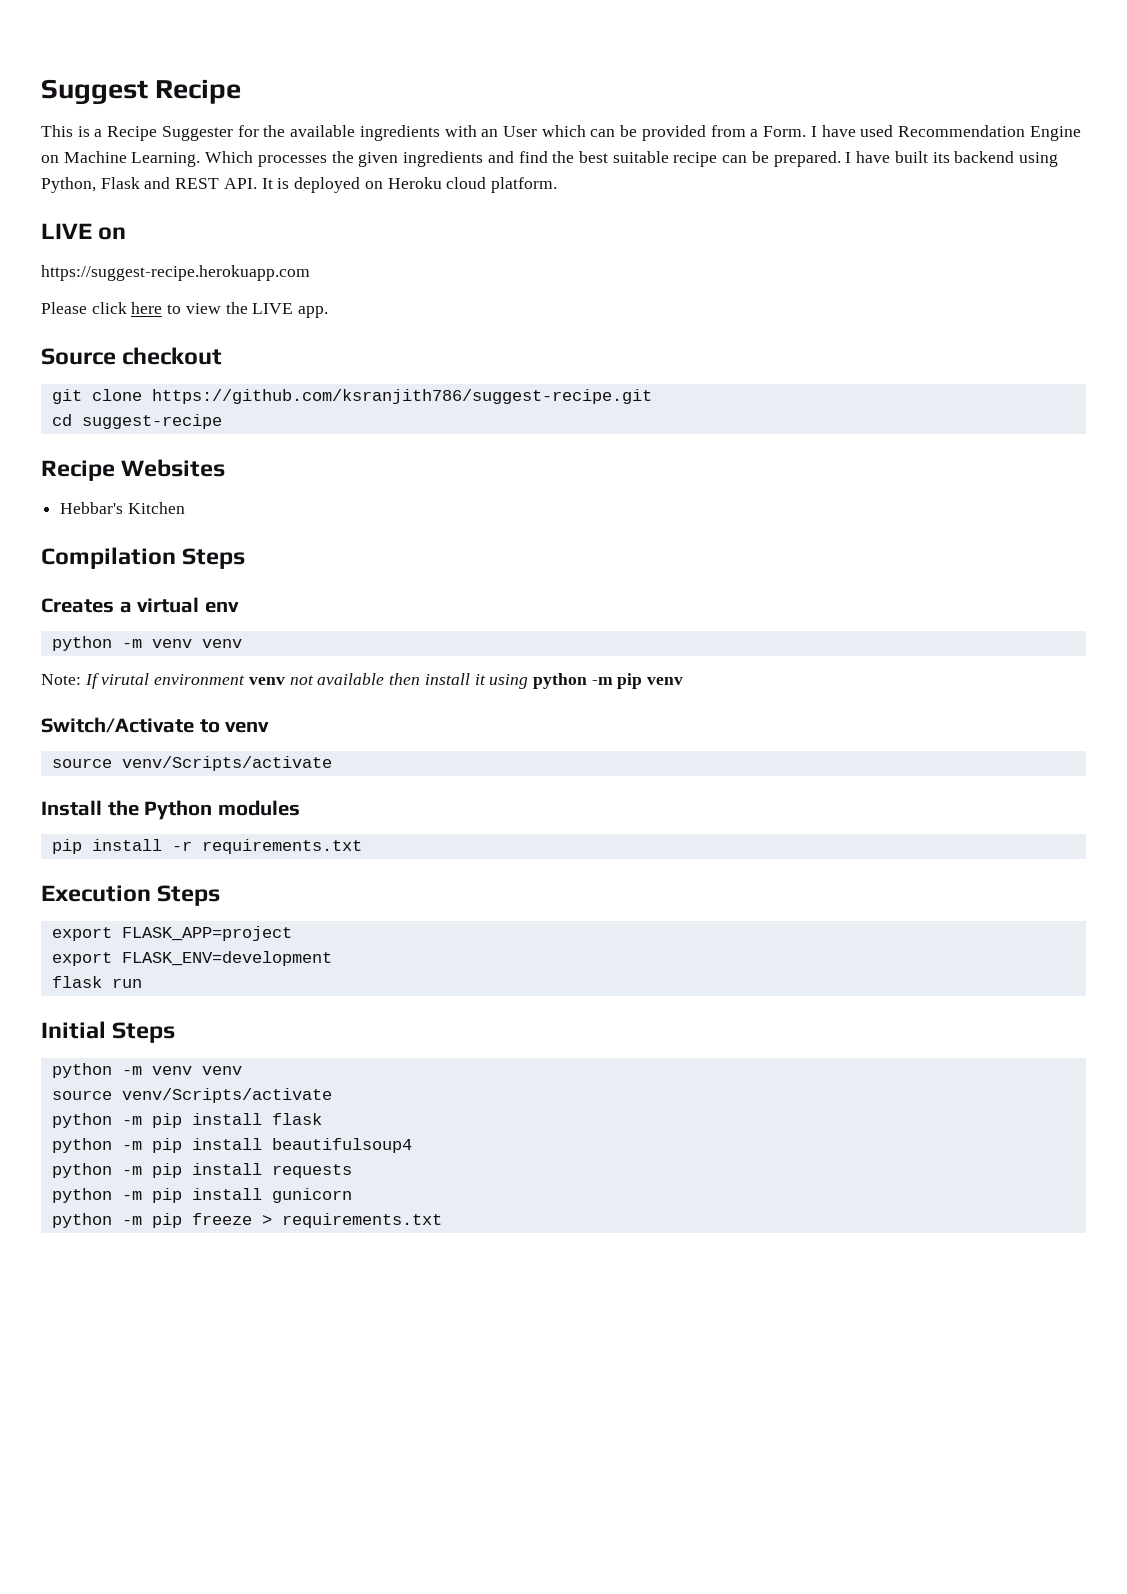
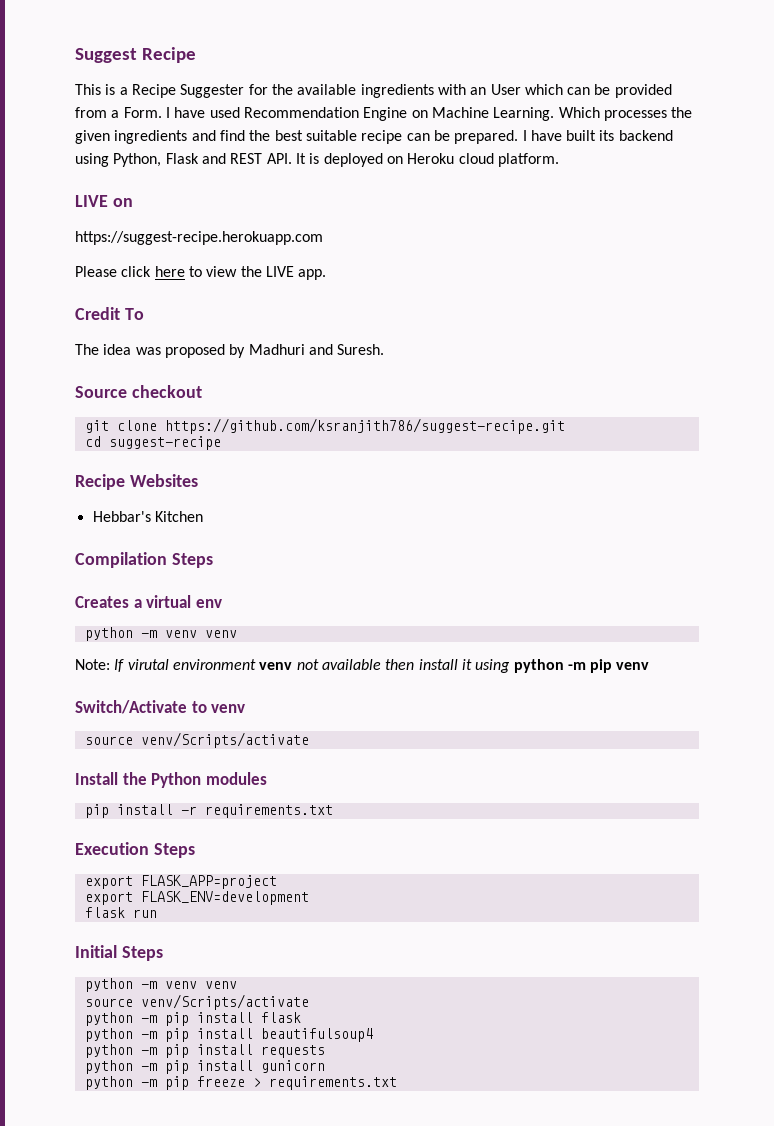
+ Credit To
+ The idea was proposed by Madhuri and Suresh.

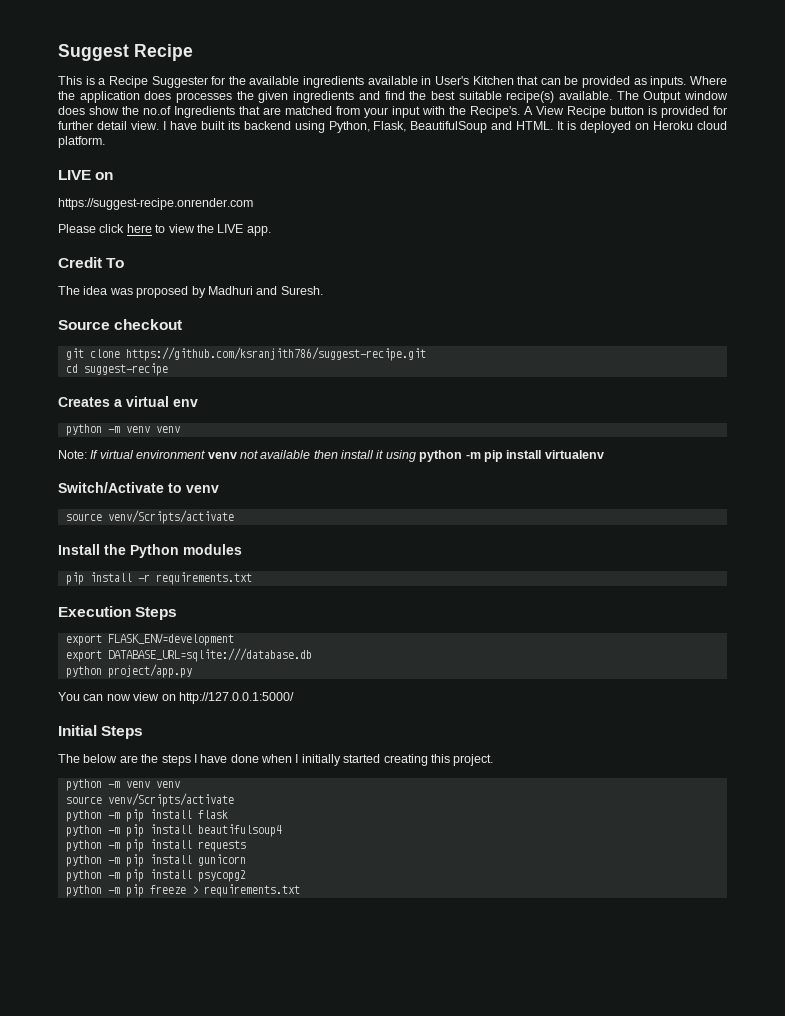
- This is a Recipe Suggester for the available ingredients with an User which can be provided from a Form. I have used Recommendation Engine on Machine Learning. Which processes the given ingredients and find the best suitable recipe can be prepared.
+ This is a Recipe Suggester for the available ingredients available in User's Kitchen that can be provided as inputs. Where the application does processes the given ingredients and find the best suitable recipe(s) available. The Output window does show the no.of Ingredients that are matched from your input with the Recipe's. A View Recipe button is provided for further detail view.
- I have built its backend using Python, Flask and REST API. It is deployed on Heroku cloud platform.
+ I have built its backend using Python, Flask, BeautifulSoup and HTML. It is deployed on Heroku cloud platform.
- https://suggest-recipe.herokuapp.com
+ https://suggest-recipe.onrender.com
- Recipe Websites
- Hebbar's Kitchen
- Compilation Steps
- Note: If virutal environment venv not available then install it using python -m pip venv
+ Note: If virtual environment venv not available then install it using python -m pip install virtualenv
- export FLASK_APP=project
  export FLASK_ENV=development
- flask run
+ export DATABASE_URL=sqlite:///database.db
+ python project/app.py
+ You can now view on http://127.0.0.1:5000/
  Initial Steps
+ The below are the steps I have done when I initially started creating this project.
+ python -m pip install psycopg2

